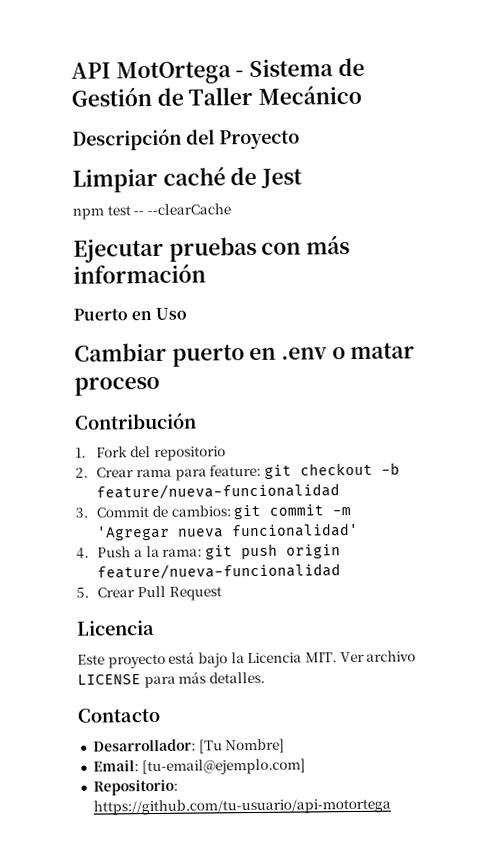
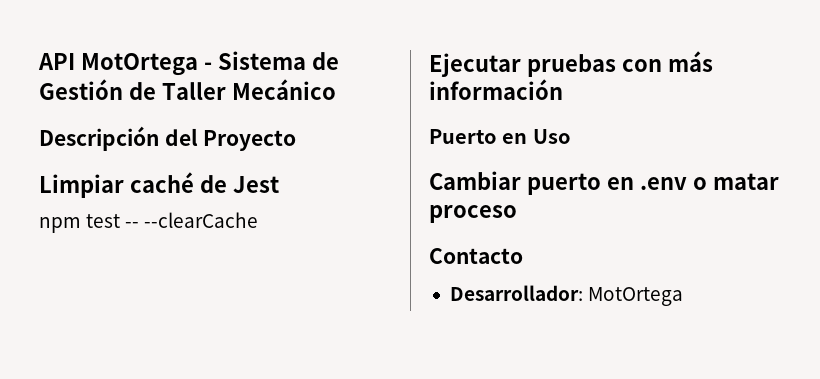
- Contribución
- 1. Fork del repositorio
- 2. Crear rama para feature: git checkout -b feature/nueva-funcionalidad
- 3. Commit de cambios: git commit -m 'Agregar nueva funcionalidad'
- 4. Push a la rama: git push origin feature/nueva-funcionalidad
- 5. Crear Pull Request
- Licencia
- Este proyecto está bajo la Licencia MIT. Ver archivo LICENSE para más detalles.
  Contacto
- Desarrollador: [Tu Nombre]
- Email: [tu-email@ejemplo.com]
- Repositorio: https://github.com/tu-usuario/api-motortega
+ Desarrollador: MotOrtega

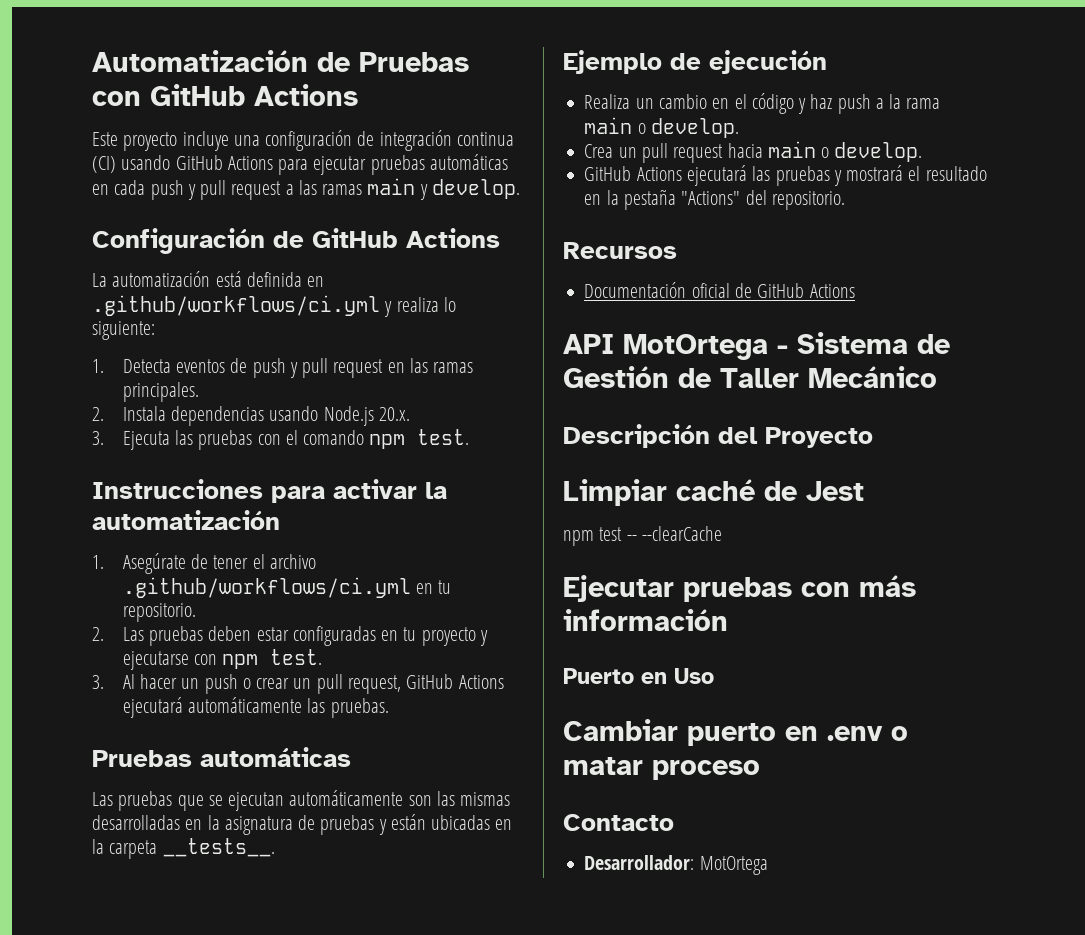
+ Automatización de Pruebas con GitHub Actions
+ Este proyecto incluye una configuración de integración continua (CI) usando GitHub Actions para ejecutar pruebas automáticas en cada push y pull request a las ramas main y develop.
+ Configuración de GitHub Actions
+ La automatización está definida en .github/workflows/ci.yml y realiza lo siguiente:
+ 1. Detecta eventos de push y pull request en las ramas principales.
+ 2. Instala dependencias usando Node.js 20.x.
+ 3. Ejecuta las pruebas con el comando npm test.
+ Instrucciones para activar la automatización
+ 1. Asegúrate de tener el archivo .github/workflows/ci.yml en tu repositorio.
+ 2. Las pruebas deben estar configuradas en tu proyecto y ejecutarse con npm test.
+ 3. Al hacer un push o crear un pull request, GitHub Actions ejecutará automáticamente las pruebas.
+ Pruebas automáticas
+ Las pruebas que se ejecutan automáticamente son las mismas desarrolladas en la asignatura de pruebas y están ubicadas en la carpeta __tests__.
+ Ejemplo de ejecución
+ Realiza un cambio en el código y haz push a la rama main o develop.
+ Crea un pull request hacia main o develop.
+ GitHub Actions ejecutará las pruebas y mostrará el resultado en la pestaña "Actions" del repositorio.
+ Recursos
+ Documentación oficial de GitHub Actions

